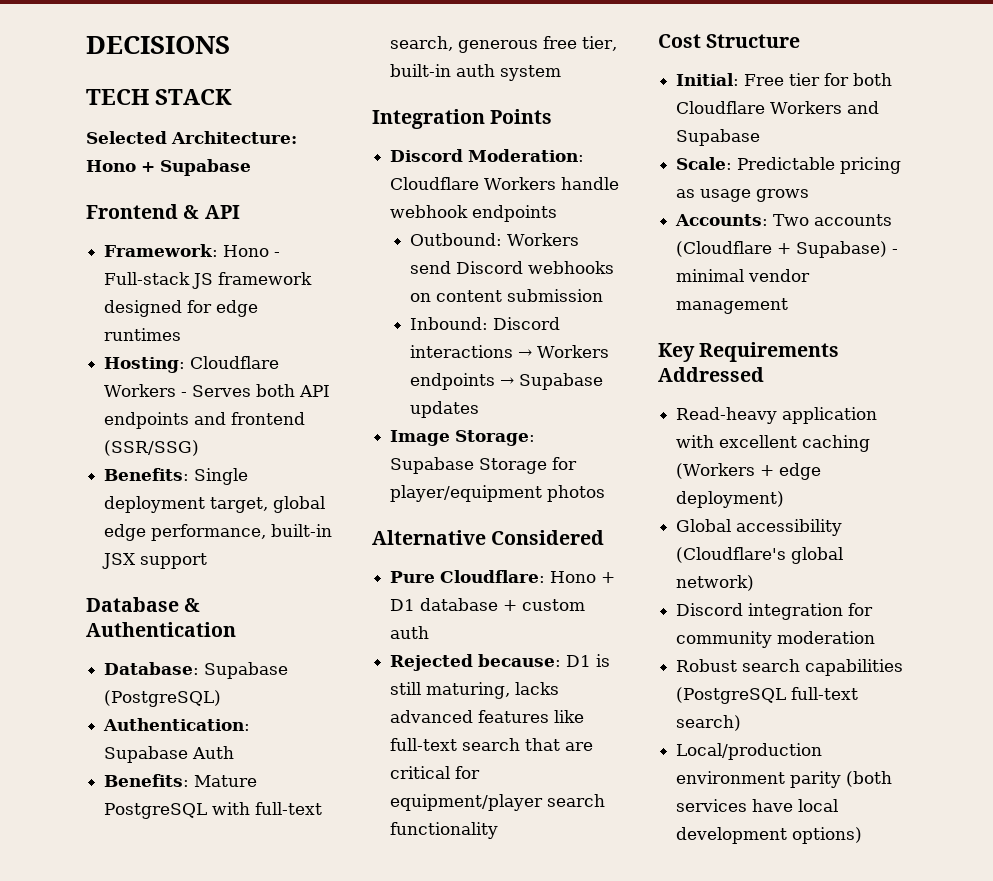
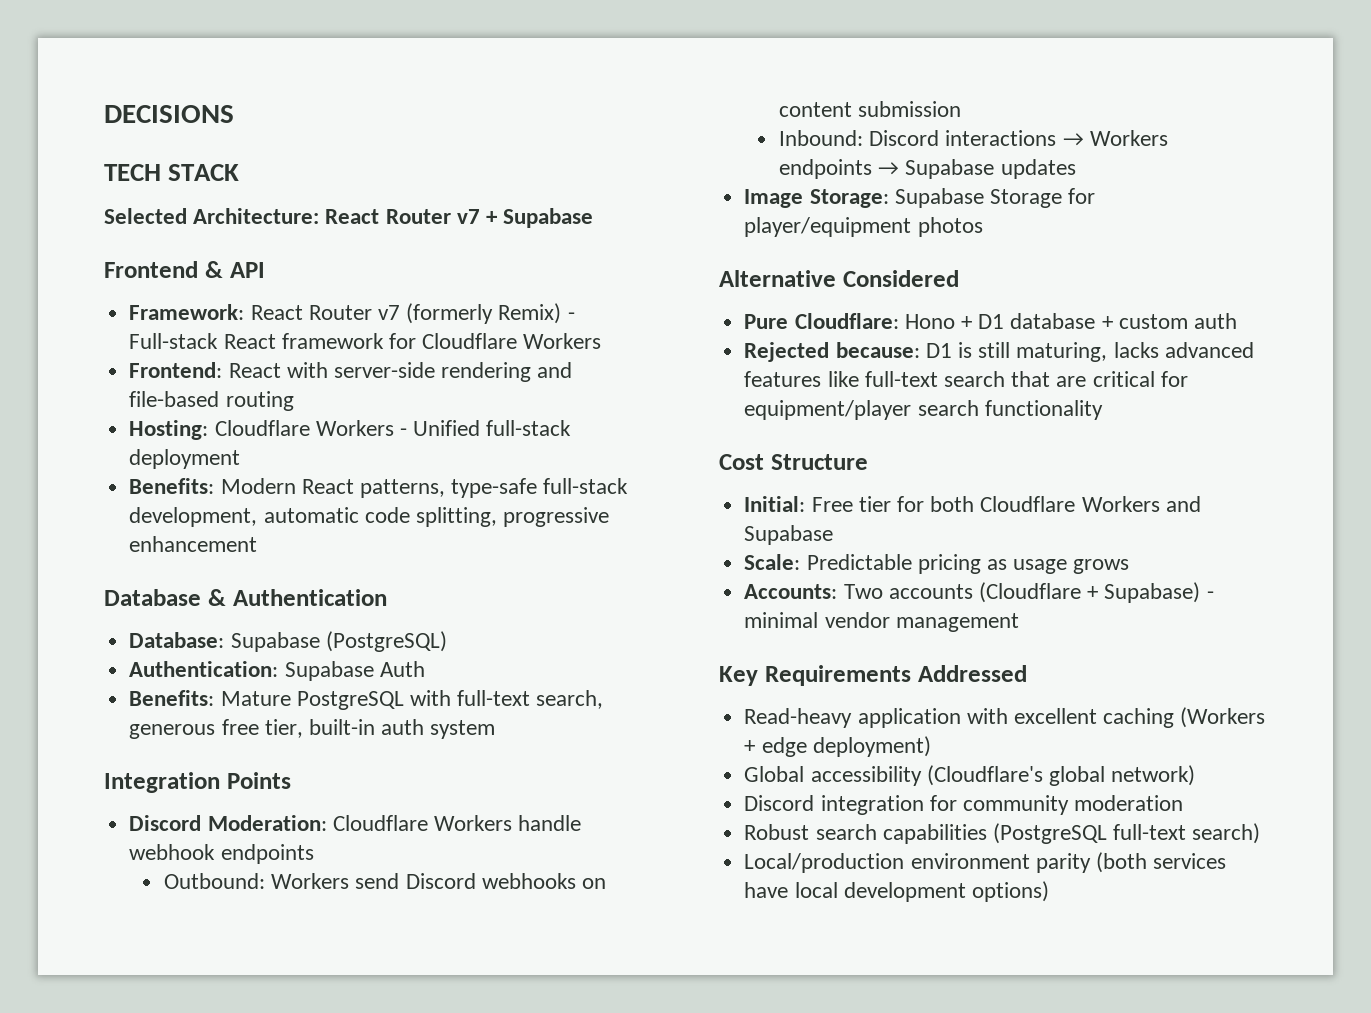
- Selected Architecture: Hono + Supabase
+ Selected Architecture: React Router v7 + Supabase
- Framework: Hono - Full-stack JS framework designed for edge runtimes
- Hosting: Cloudflare Workers - Serves both API endpoints and frontend (SSR/SSG)
- Benefits: Single deployment target, global edge performance, built-in JSX support
+ Framework: React Router v7 (formerly Remix) - Full-stack React framework for Cloudflare Workers
+ Frontend: React with server-side rendering and file-based routing
+ Hosting: Cloudflare Workers - Unified full-stack deployment
+ Benefits: Modern React patterns, type-safe full-stack development, automatic code splitting, progressive enhancement

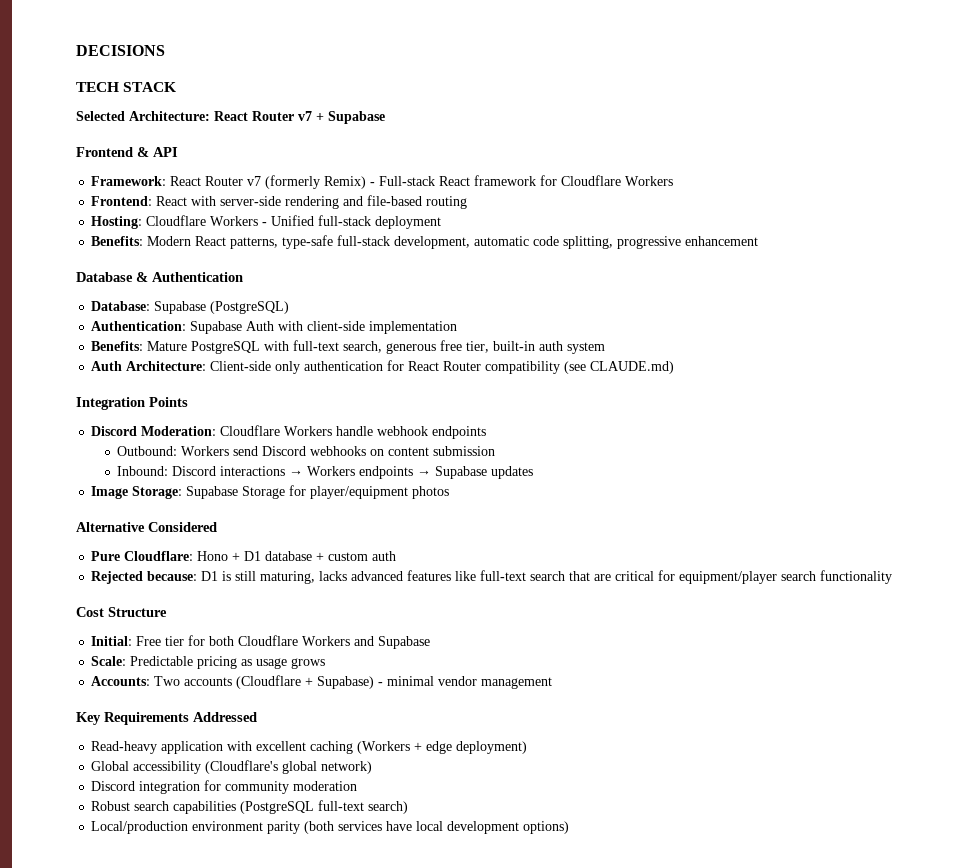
- Authentication: Supabase Auth
+ Authentication: Supabase Auth with client-side implementation
+ Auth Architecture: Client-side only authentication for React Router compatibility (see CLAUDE.md)

